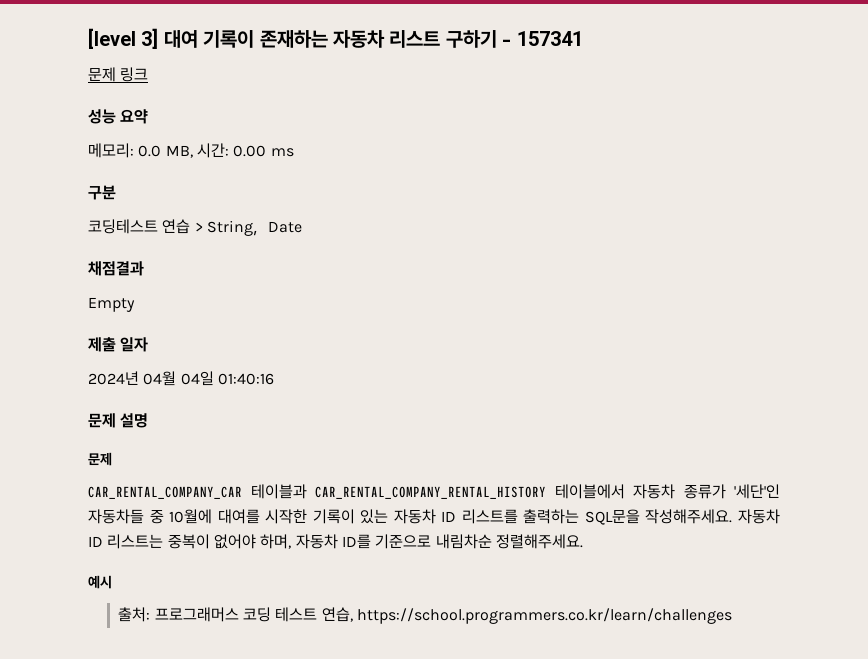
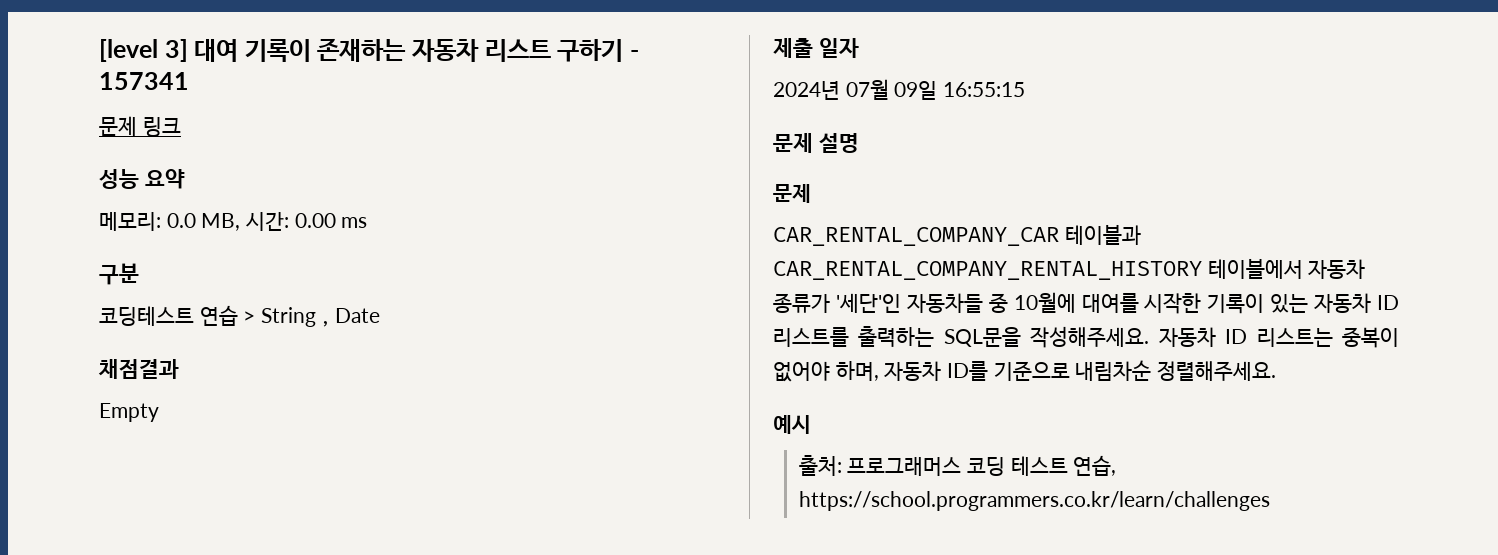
- 2024년 04월 04일 01:40:16
+ 2024년 07월 09일 16:55:15

